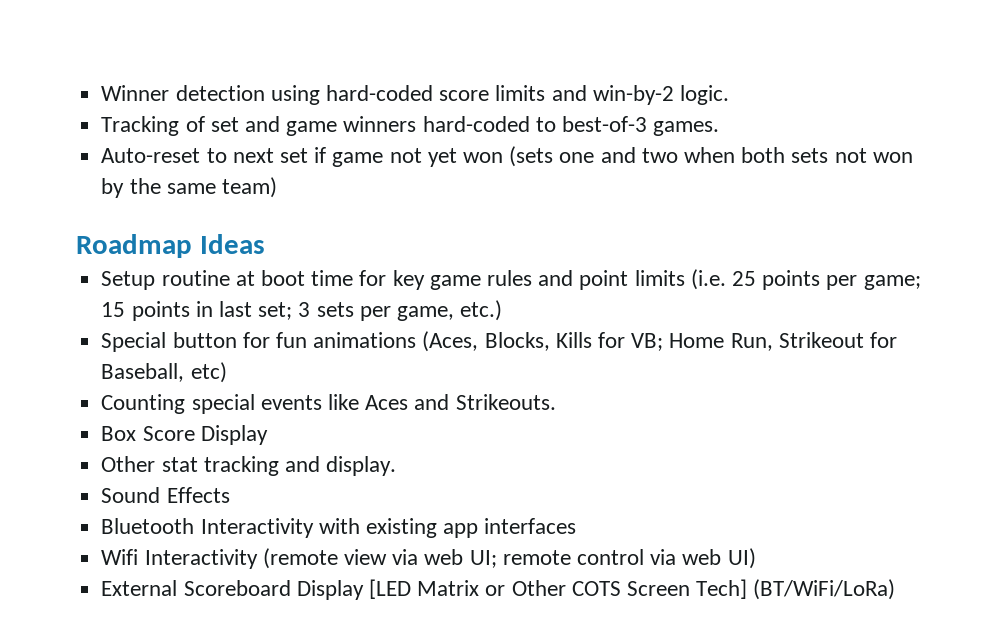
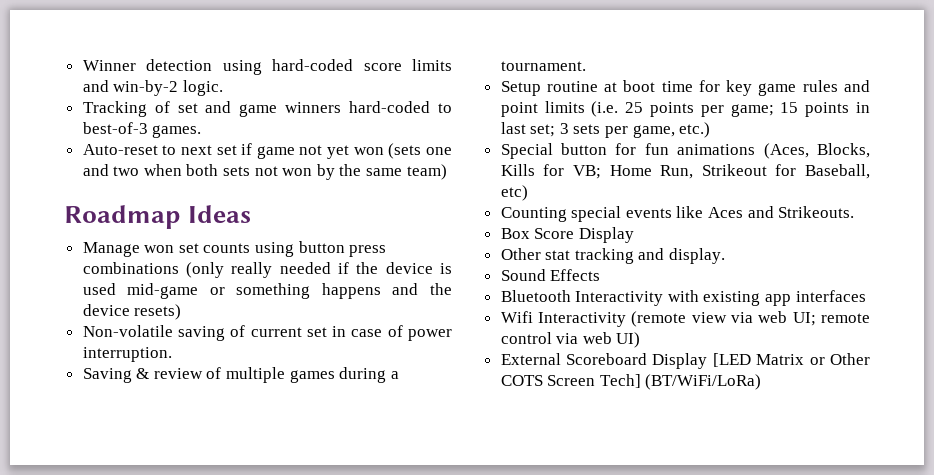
+ Manage won set counts using button press combinations (only really needed if the device is used mid-game or something happens and the device resets)
+ Non-volatile saving of current set in case of power interruption.
+ Saving & review of multiple games during a tournament.

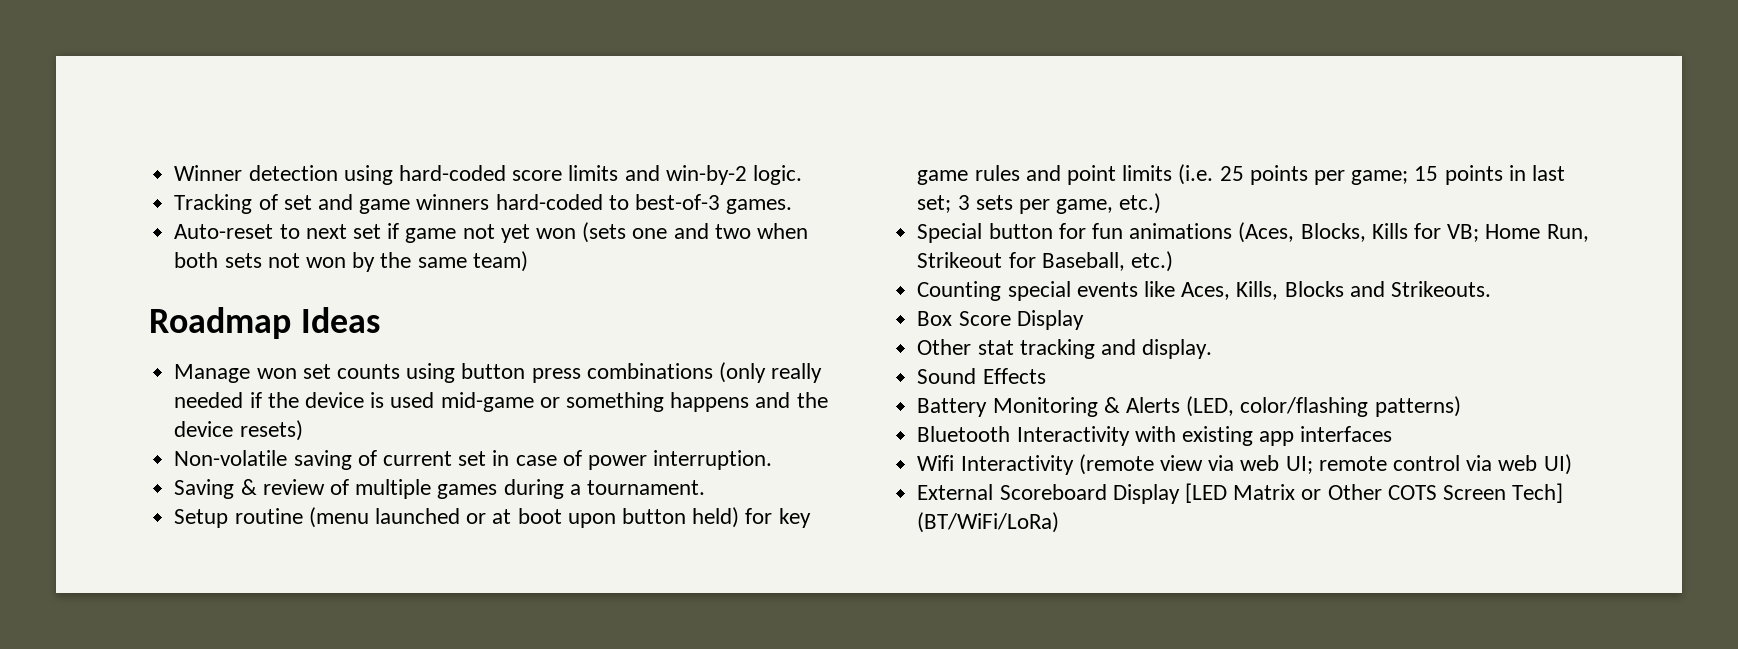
- Setup routine at boot time for key game rules and point limits (i.e. 25 points per game; 15 points in last set; 3 sets per game, etc.)
+ Setup routine (menu launched or at boot upon button held) for key game rules and point limits (i.e. 25 points per game; 15 points in last set; 3 sets per game, etc.)
- Special button for fun animations (Aces, Blocks, Kills for VB; Home Run, Strikeout for Baseball, etc)
+ Special button for fun animations (Aces, Blocks, Kills for VB; Home Run, Strikeout for Baseball, etc.)
- Counting special events like Aces and Strikeouts.
+ Counting special events like Aces, Kills, Blocks and Strikeouts.
+ Battery Monitoring & Alerts (LED, color/flashing patterns)

